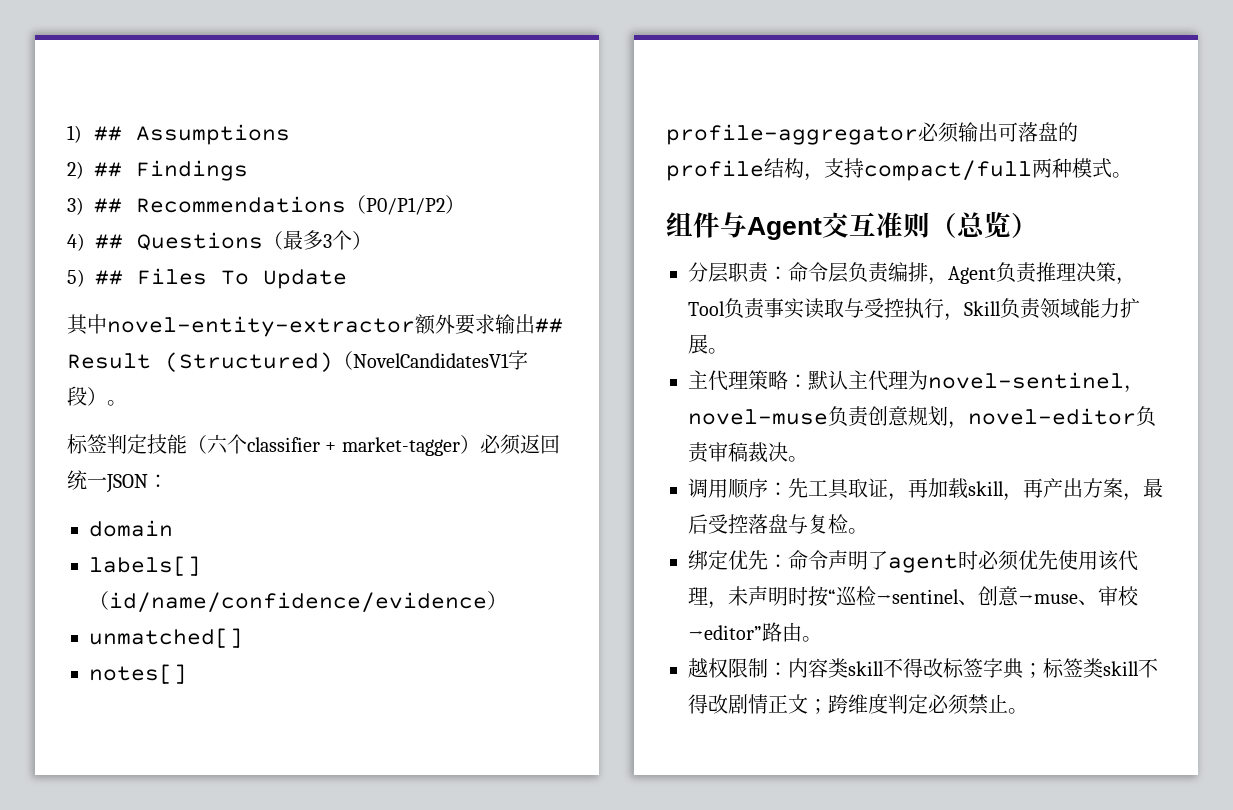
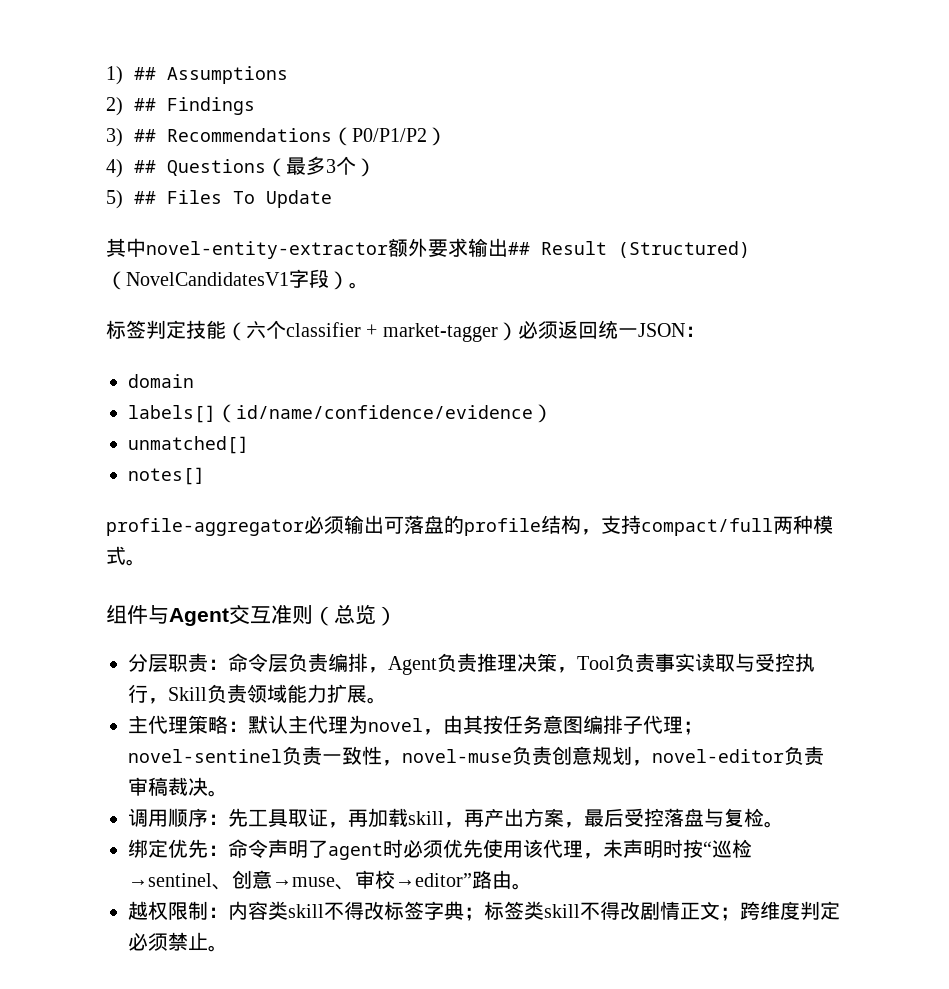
- 主代理策略：默认主代理为novel-sentinel，novel-muse负责创意规划，novel-editor负责审稿裁决。
+ 主代理策略：默认主代理为novel，由其按任务意图编排子代理；novel-sentinel负责一致性，novel-muse负责创意规划，novel-editor负责审稿裁决。

